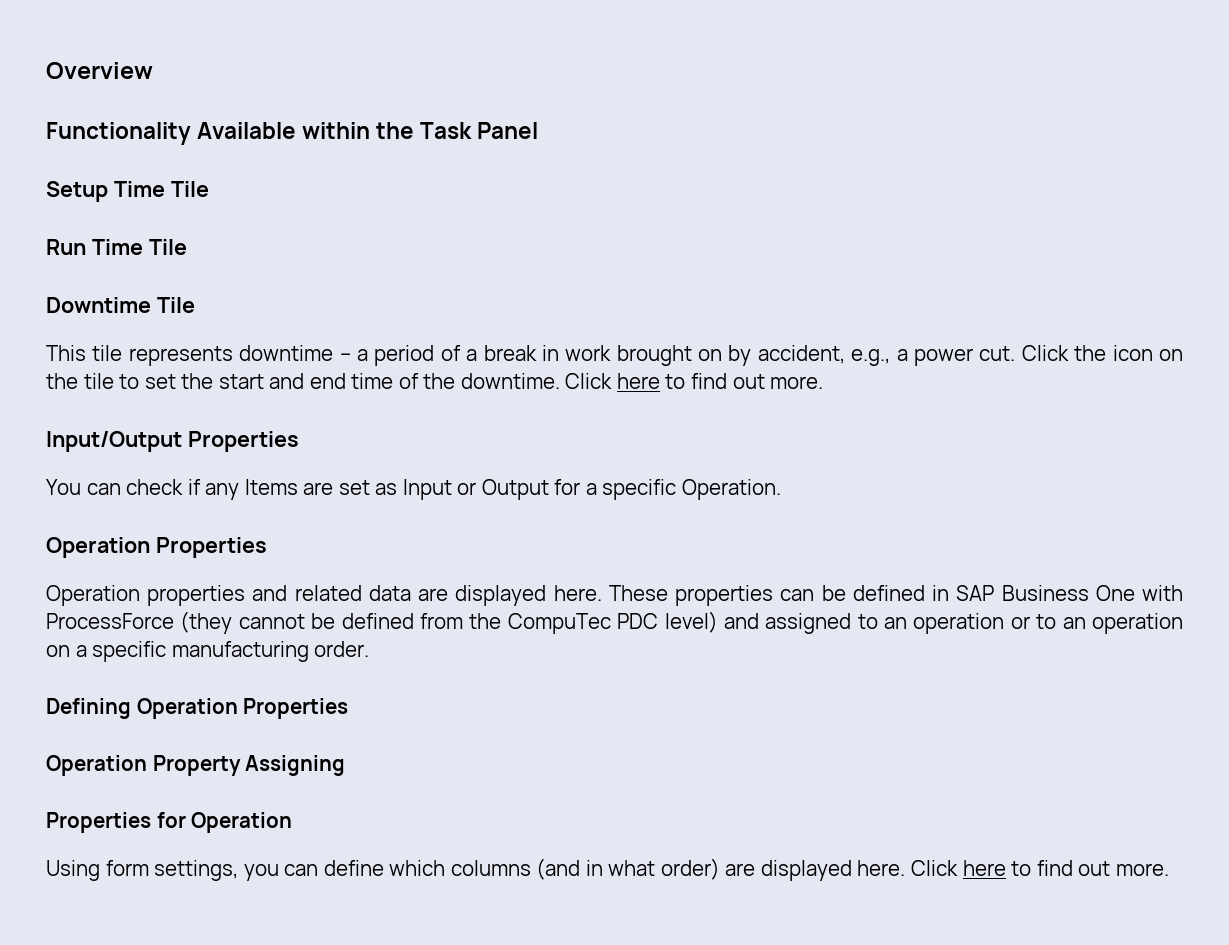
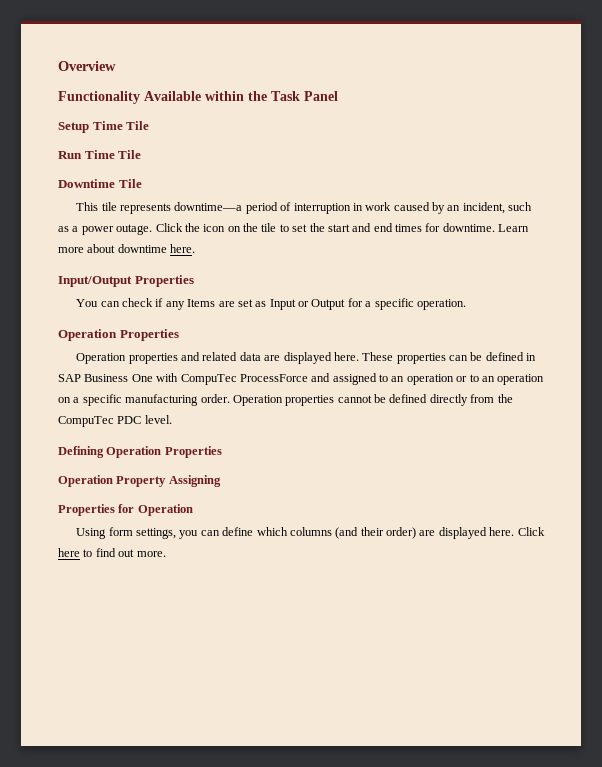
- This tile represents downtime – a period of a break in work brought on by accident, e.g., a power cut.
+ This tile represents downtime—a period of interruption in work caused by an incident, such as a power outage.
- Click the icon on the tile to set the start and end time of the downtime. Click here to find out more.
+ Click the icon on the tile to set the start and end times for downtime. Learn more about downtime here.
- You can check if any Items are set as Input or Output for a specific Operation.
+ You can check if any Items are set as Input or Output for a specific operation.
- These properties can be defined in SAP Business One with ProcessForce (they cannot be defined from the CompuTec PDC level) and assigned to an operation or to an operation on a specific manufacturing order.
+ These properties can be defined in SAP Business One with CompuTec ProcessForce and assigned to an operation or to an operation on a specific manufacturing order. Operation properties cannot be defined directly from the CompuTec PDC level.
- Using form settings, you can define which columns (and in what order) are displayed here.
+ Using form settings, you can define which columns (and their order) are displayed here.

